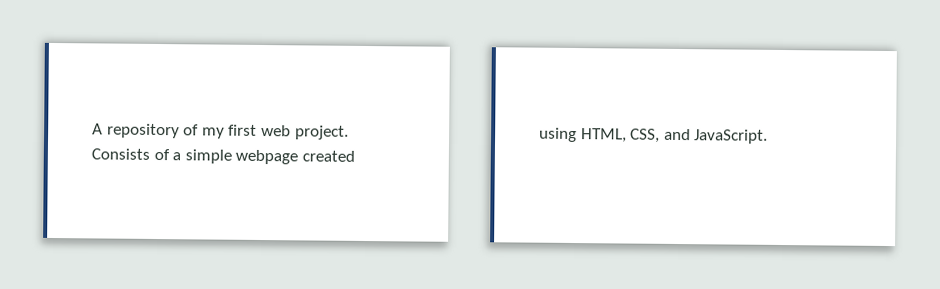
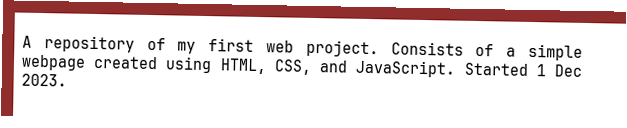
+ Started 1 Dec 2023.

